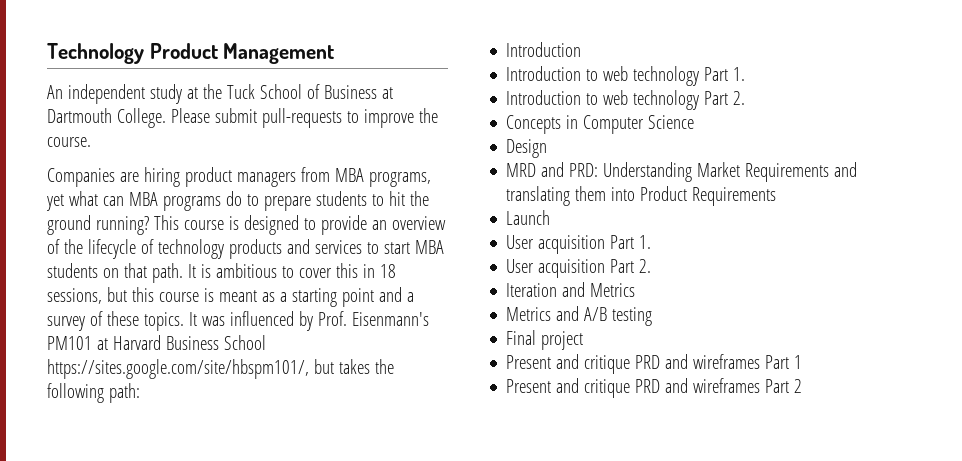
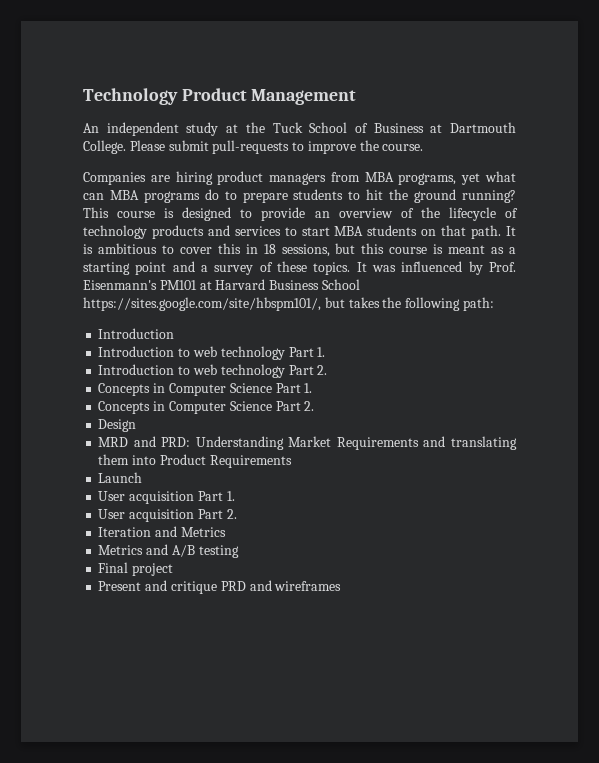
- Concepts in Computer Science
+ Concepts in Computer Science Part 1.
+ Concepts in Computer Science Part 2.
- Present and critique PRD and wireframes Part 1
- Present and critique PRD and wireframes Part 2
+ Present and critique PRD and wireframes

